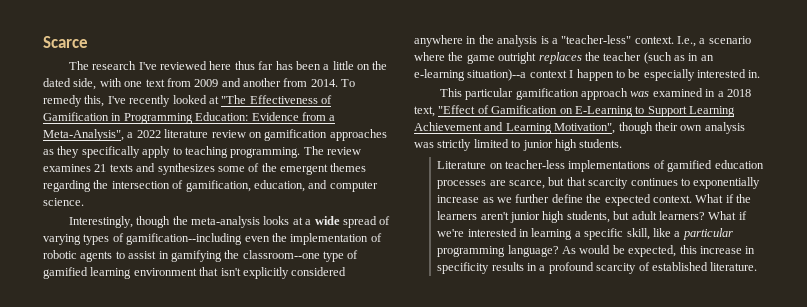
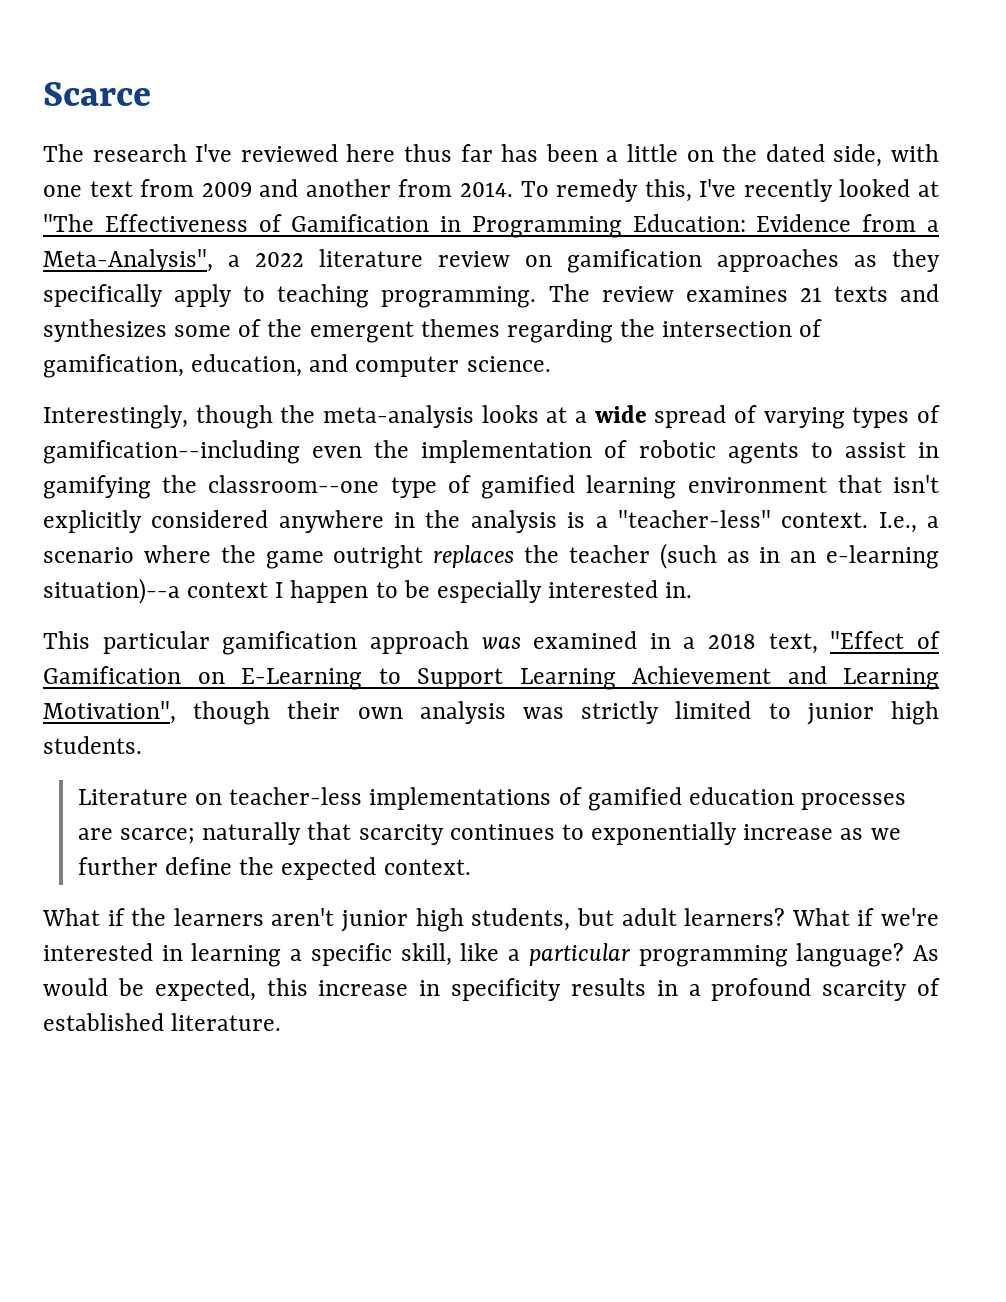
- Literature on teacher-less implementations of gamified education processes are scarce, but that scarcity continues to exponentially increase as we further define the expected context. What if the learners aren't junior high students, but adult learners?
+ Literature on teacher-less implementations of gamified education processes are scarce; naturally that scarcity continues to exponentially increase as we further define the expected context.
+ What if the learners aren't junior high students, but adult learners?

